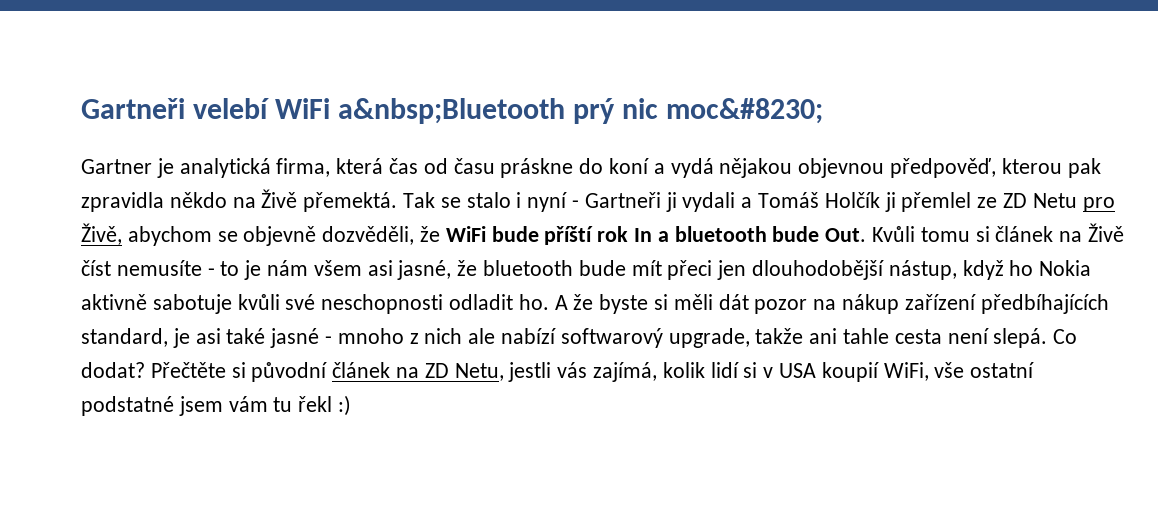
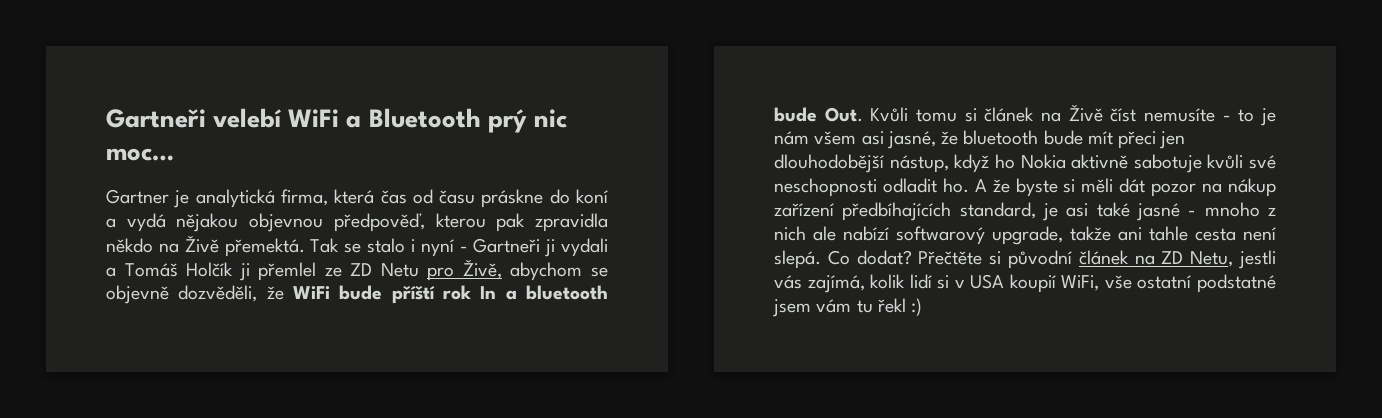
- Gartneři velebí WiFi a&nbsp;Bluetooth prý nic moc&#8230;
+ Gartneři velebí WiFi a Bluetooth prý nic moc…

